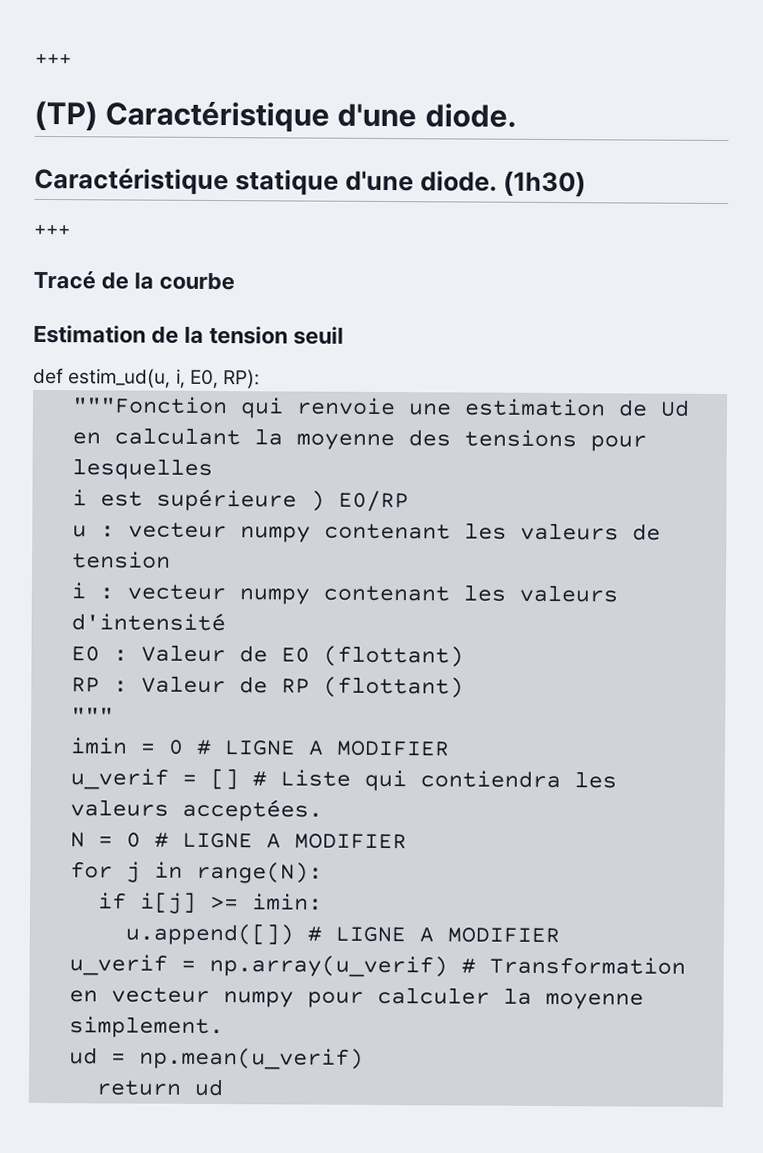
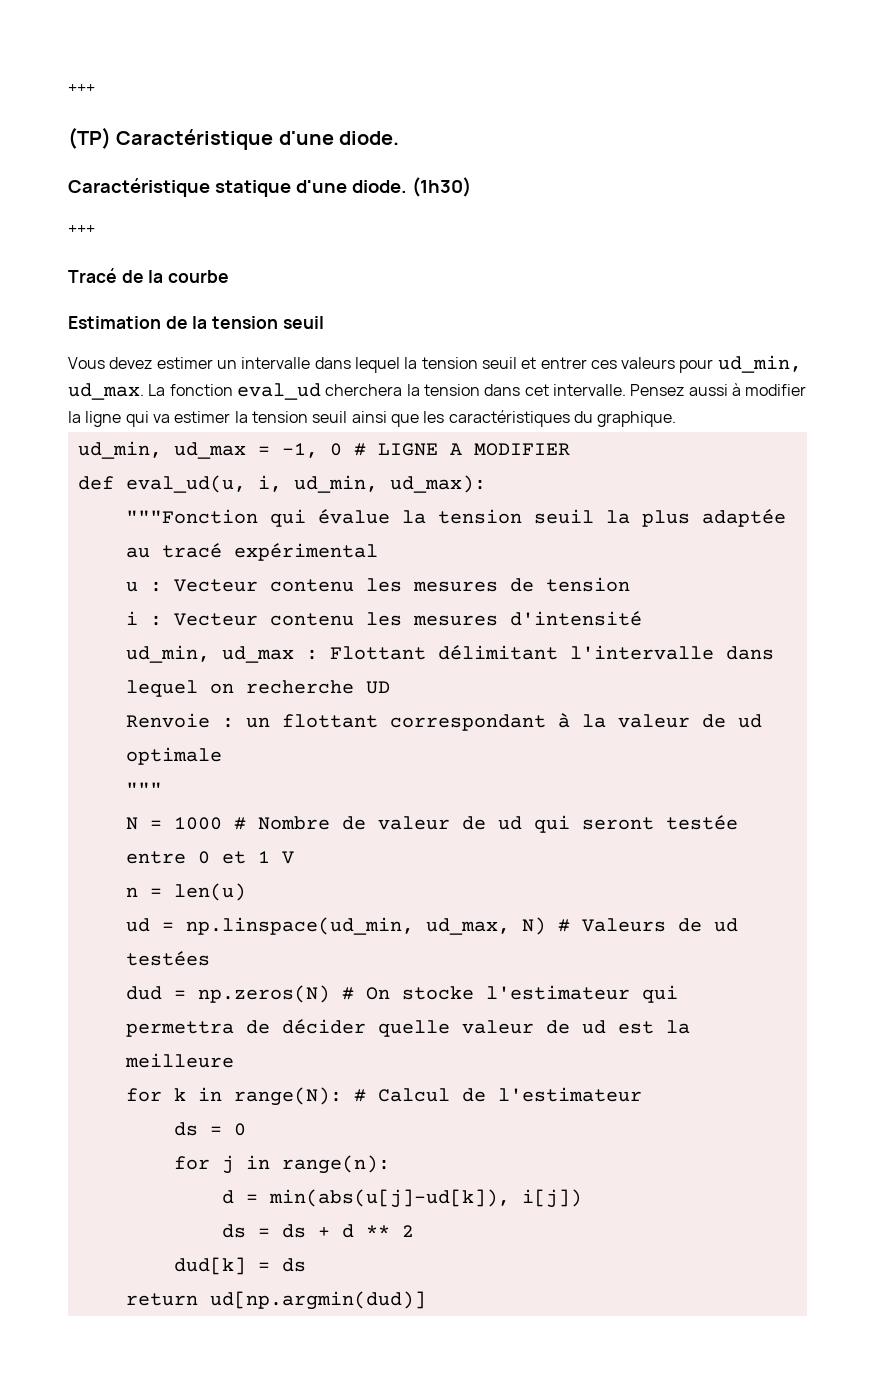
- def estim_ud(u, i, E0, RP):
- """Fonction qui renvoie une estimation de Ud en calculant la moyenne des tensions pour lesquelles
- i est supérieure ) E0/RP
- u : vecteur numpy contenant les valeurs de tension
- i : vecteur numpy contenant les valeurs d'intensité
- E0 : Valeur de E0 (flottant)
- RP : Valeur de RP (flottant)
+ Vous devez estimer un intervalle dans lequel la tension seuil et entrer ces valeurs pour ud_min, ud_max. La fonction eval_ud cherchera la tension dans cet intervalle. Pensez aussi à modifier la ligne qui va estimer la tension seuil ainsi que les caractéristiques du graphique.
+ ud_min, ud_max = -1, 0 # LIGNE A MODIFIER
+ def eval_ud(u, i, ud_min, ud_max):
+ """Fonction qui évalue la tension seuil la plus adaptée au tracé expérimental
+ u : Vecteur contenu les mesures de tension
+ i : Vecteur contenu les mesures d'intensité
+ ud_min, ud_max : Flottant délimitant l'intervalle dans lequel on recherche UD
+ Renvoie : un flottant correspondant à la valeur de ud optimale
  """
- imin = 0 # LIGNE A MODIFIER
- u_verif = [] # Liste qui contiendra les valeurs acceptées.
- N = 0 # LIGNE A MODIFIER
- for j in range(N):
- if i[j] >= imin:
- u.append([]) # LIGNE A MODIFIER
- u_verif = np.array(u_verif) # Transformation en vecteur numpy pour calculer la moyenne simplement.
- ud = np.mean(u_verif)
+ N = 1000 # Nombre de valeur de ud qui seront testée entre 0 et 1 V
+ n = len(u)
+ ud = np.linspace(ud_min, ud_max, N) # Valeurs de ud testées
+ dud = np.zeros(N) # On stocke l'estimateur qui permettra de décider quelle valeur de ud est la meilleure
+ for k in range(N): # Calcul de l'estimateur
+ ds = 0
+ for j in range(n):
+ d = min(abs(u[j]-ud[k]), i[j])
+ ds = ds + d ** 2
+ dud[k] = ds
- return ud
+ return ud[np.argmin(dud)]

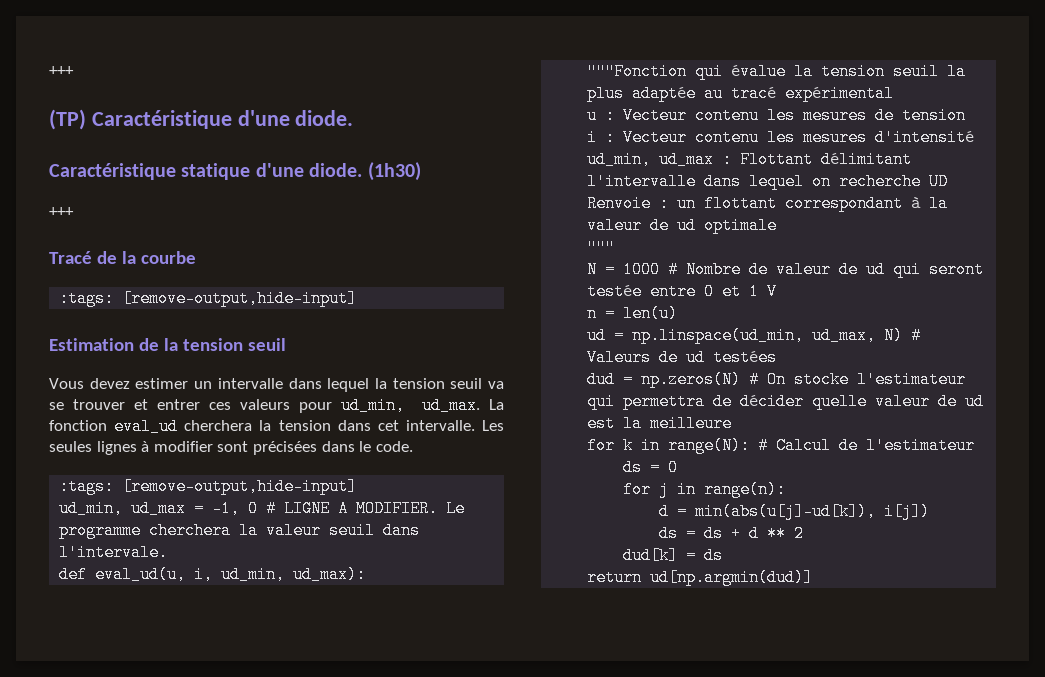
  Tracé de la courbe
+ :tags: [remove-output,hide-input]
- Vous devez estimer un intervalle dans lequel la tension seuil et entrer ces valeurs pour ud_min, ud_max.
+ Vous devez estimer un intervalle dans lequel la tension seuil va se trouver et entrer ces valeurs pour ud_min, ud_max.
- Pensez aussi à modifier la ligne qui va estimer la tension seuil ainsi que les caractéristiques du graphique.
+ Les seules lignes à modifier sont précisées dans le code.
+ :tags: [remove-output,hide-input]
- ud_min, ud_max = -1, 0 # LIGNE A MODIFIER
+ ud_min, ud_max = -1, 0 # LIGNE A MODIFIER. Le programme cherchera la valeur seuil dans l'intervale.

